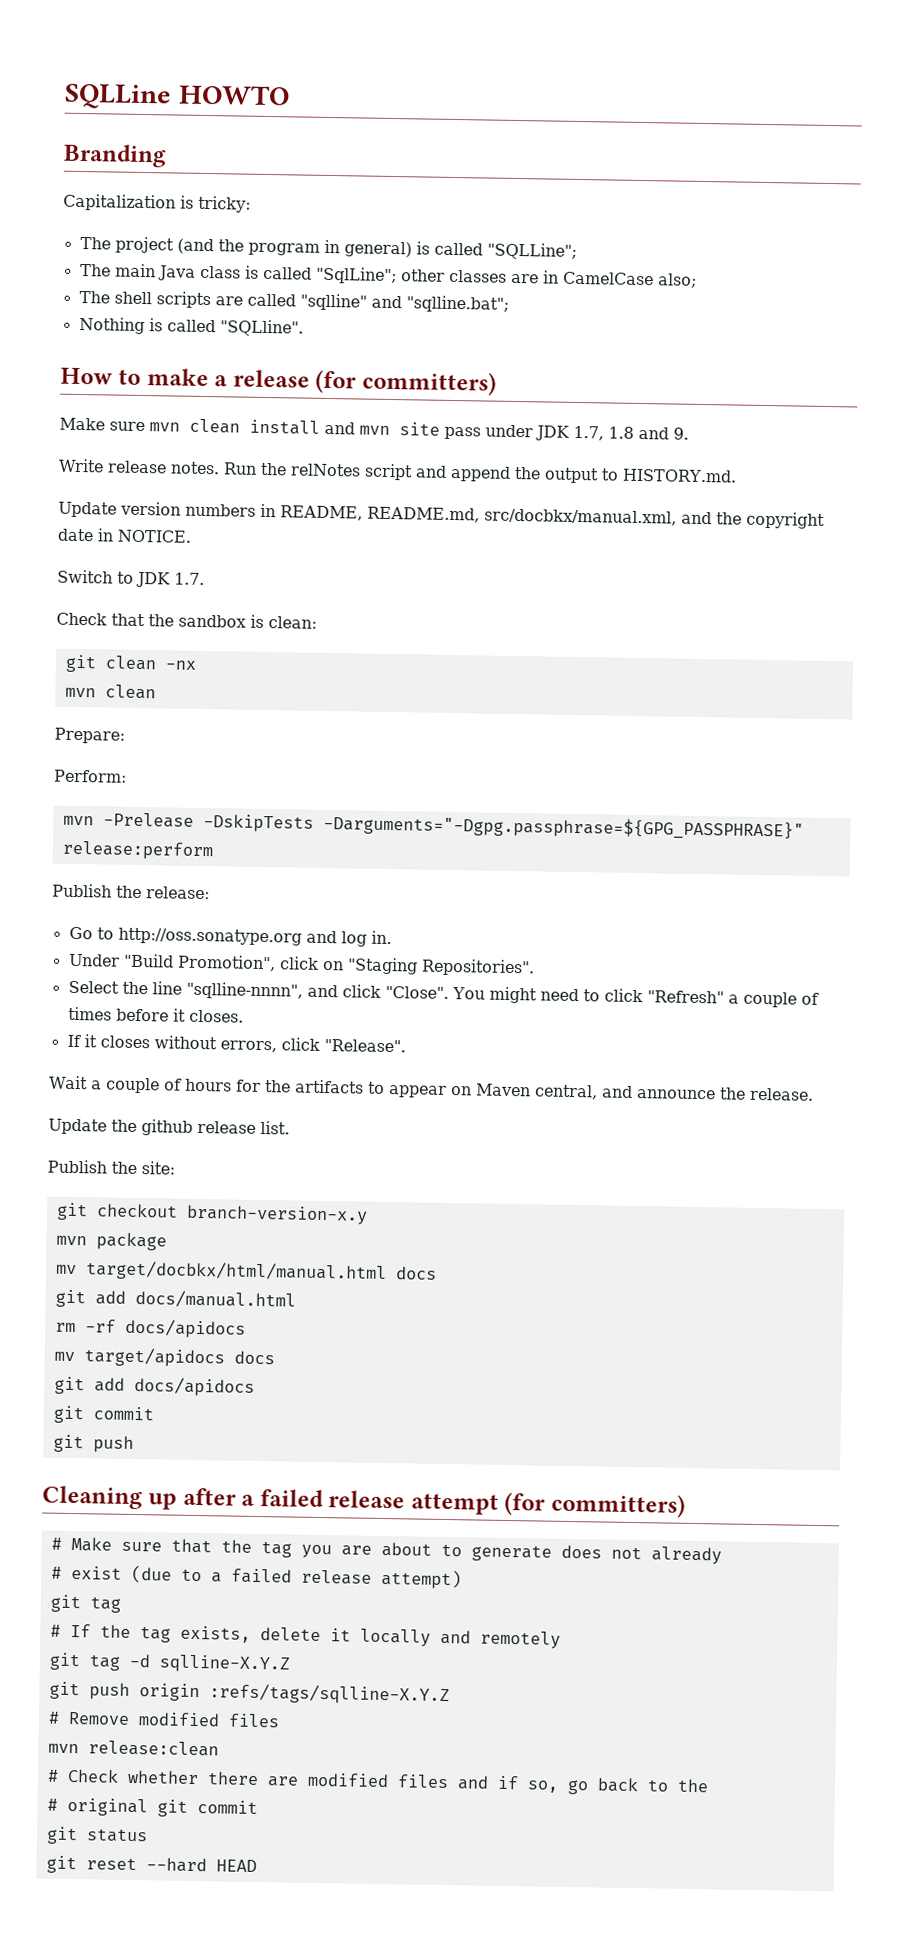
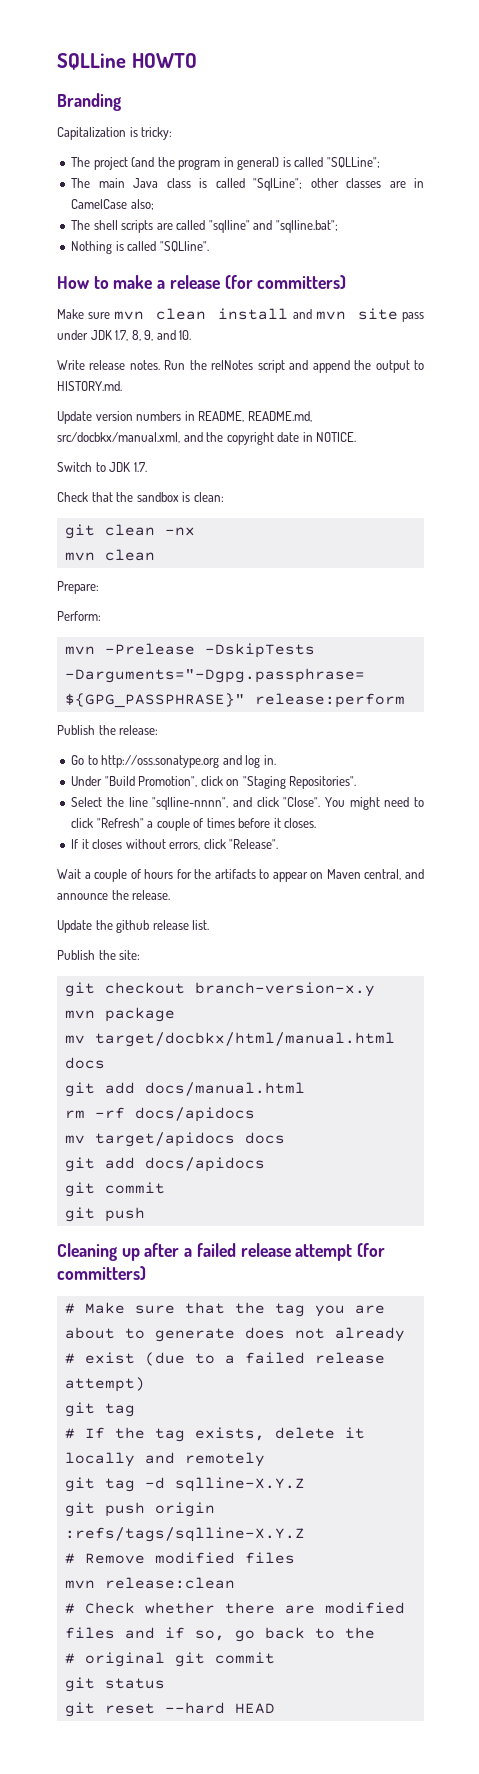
- Make sure mvn clean install and mvn site pass under JDK 1.7, 1.8 and 9.
+ Make sure mvn clean install and mvn site pass under JDK 1.7, 8, 9, and 10.

